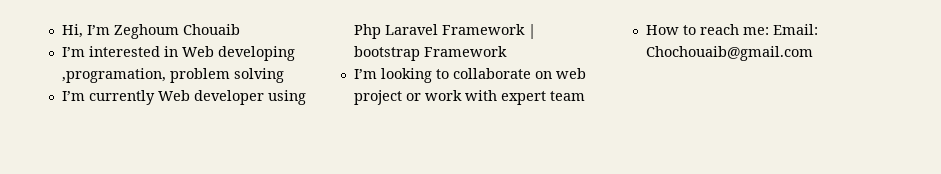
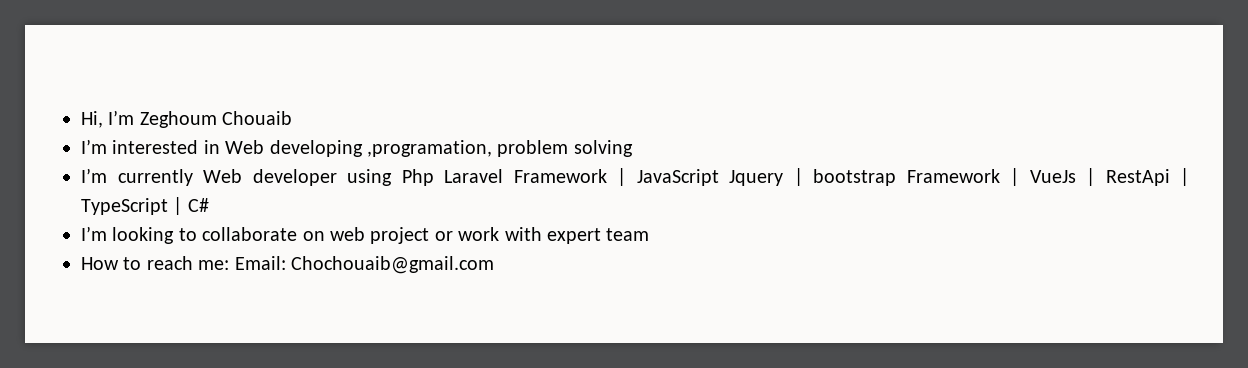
- I’m currently Web developer using Php Laravel Framework | bootstrap Framework
+ I’m currently Web developer using Php Laravel Framework | JavaScript Jquery | bootstrap Framework | VueJs | RestApi | TypeScript | C#

